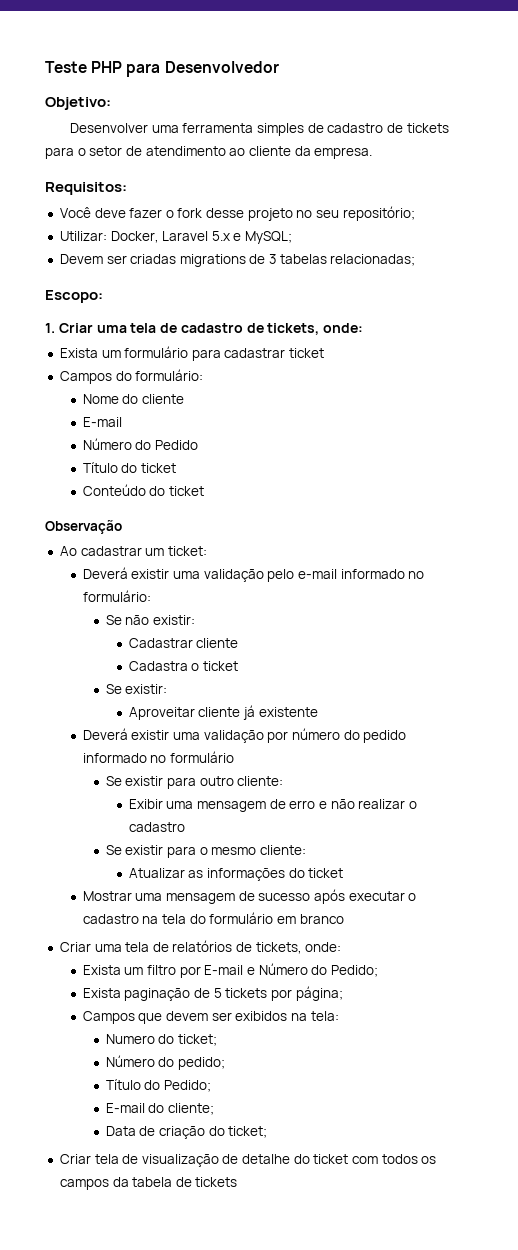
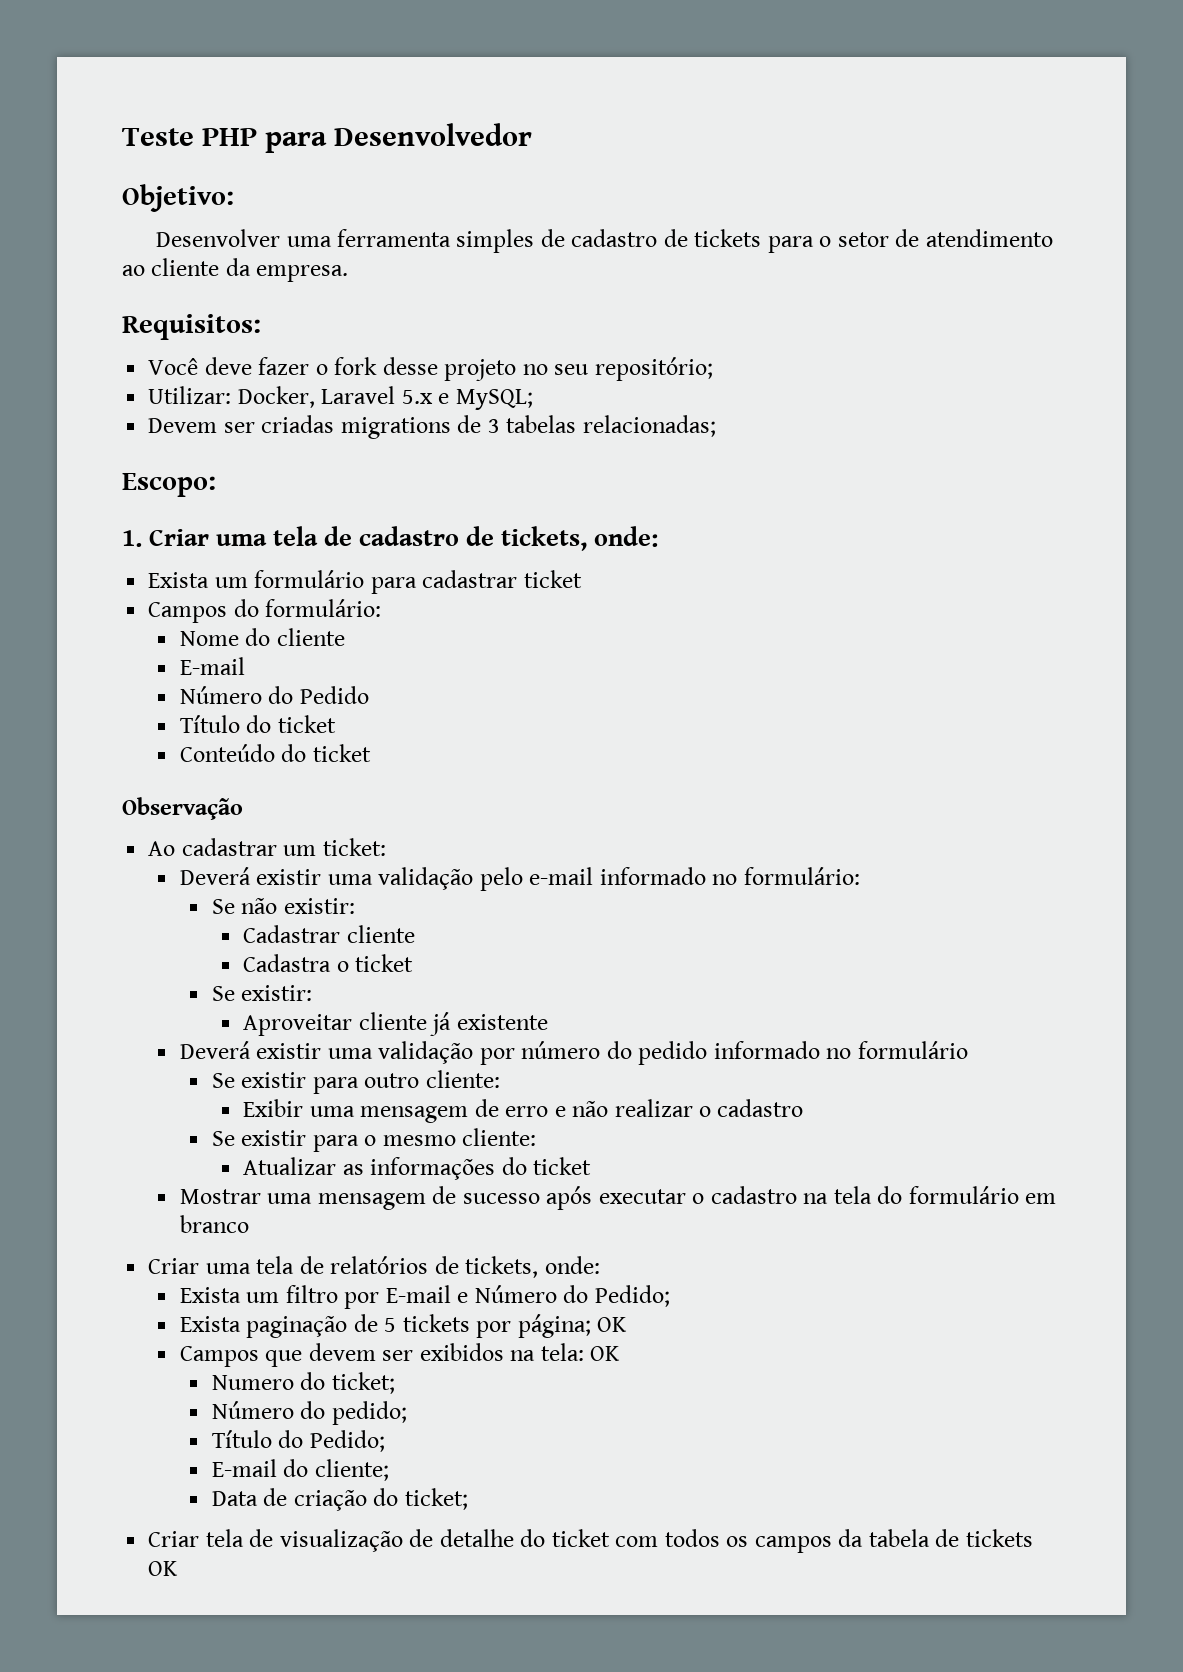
- Exista paginação de 5 tickets por página;
+ Exista paginação de 5 tickets por página; OK
- Campos que devem ser exibidos na tela:
+ Campos que devem ser exibidos na tela: OK
- Criar tela de visualização de detalhe do ticket com todos os campos da tabela de tickets
+ Criar tela de visualização de detalhe do ticket com todos os campos da tabela de tickets OK

